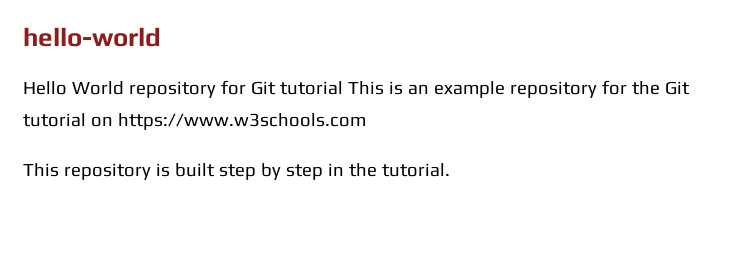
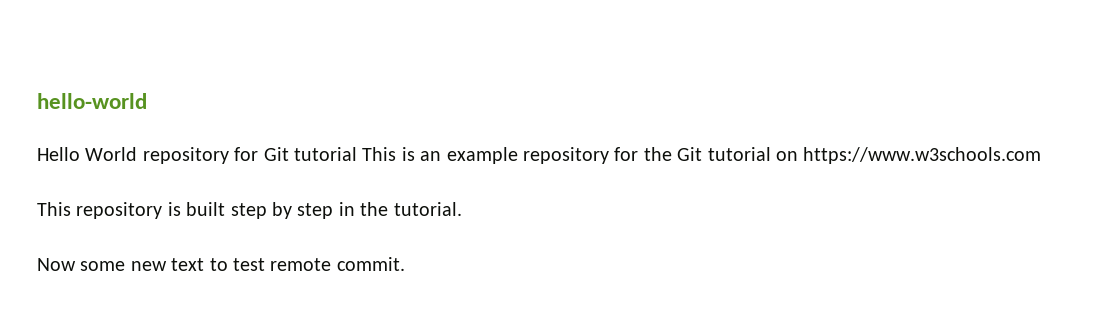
+ Now some new text to test remote commit.

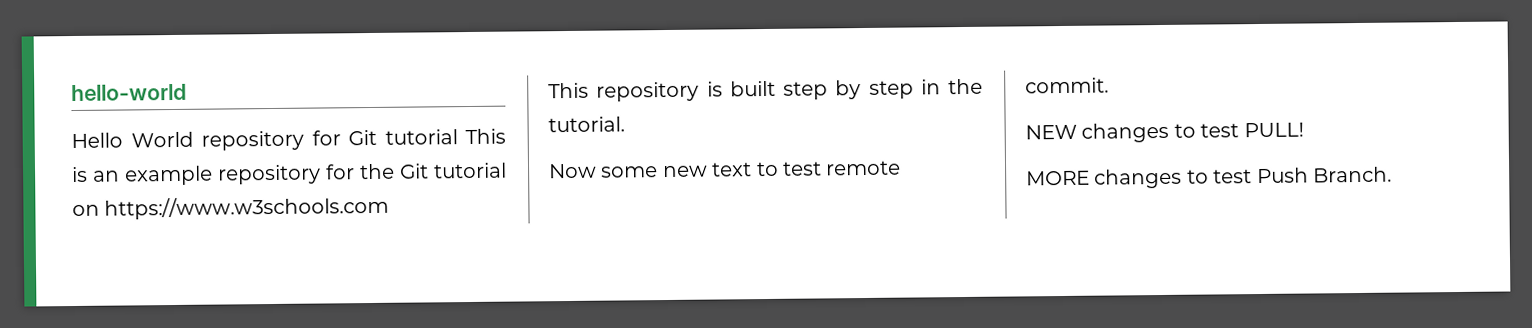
+ NEW changes to test PULL!
+ MORE changes to test Push Branch.

